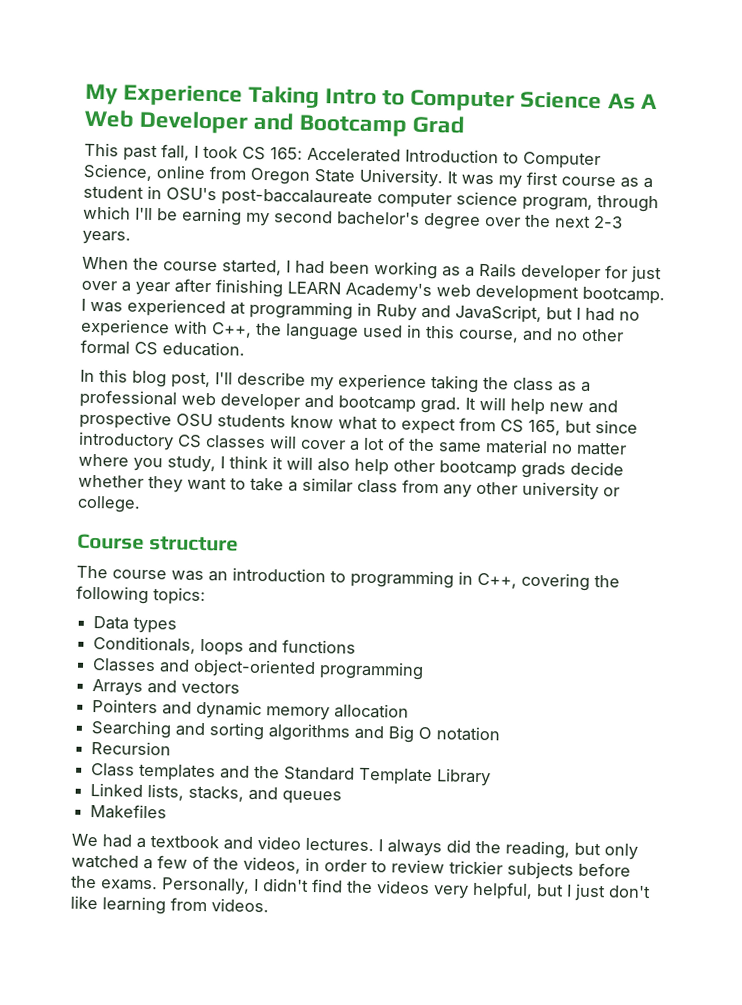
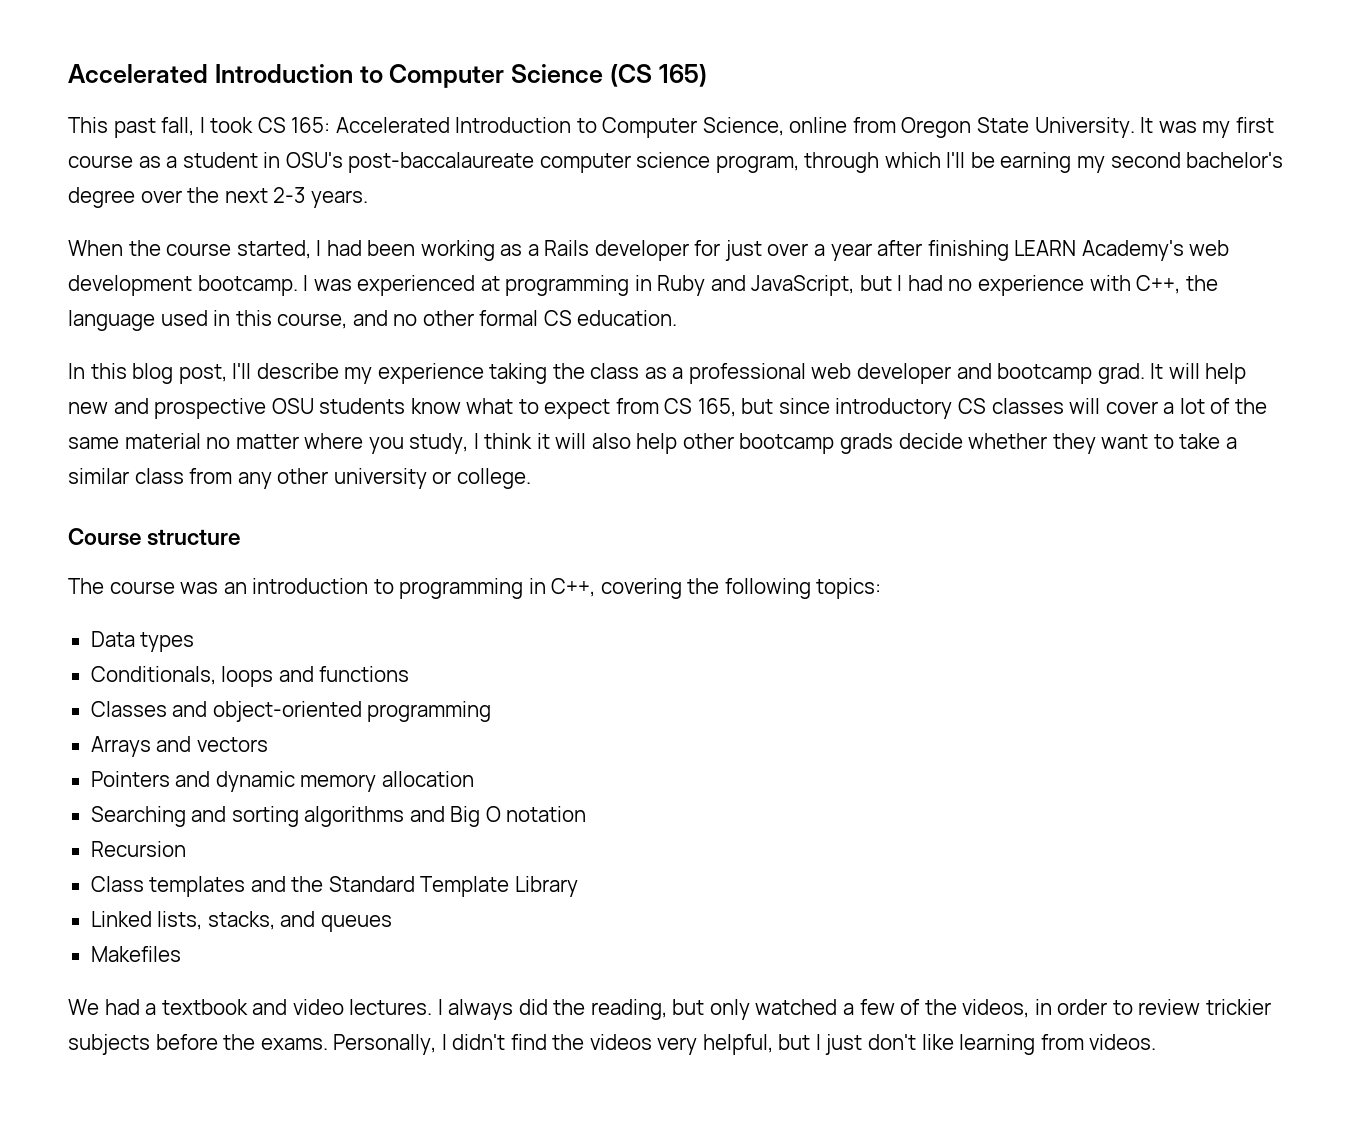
- My Experience Taking Intro to Computer Science As A Web Developer and Bootcamp Grad
+ Accelerated Introduction to Computer Science (CS 165)

